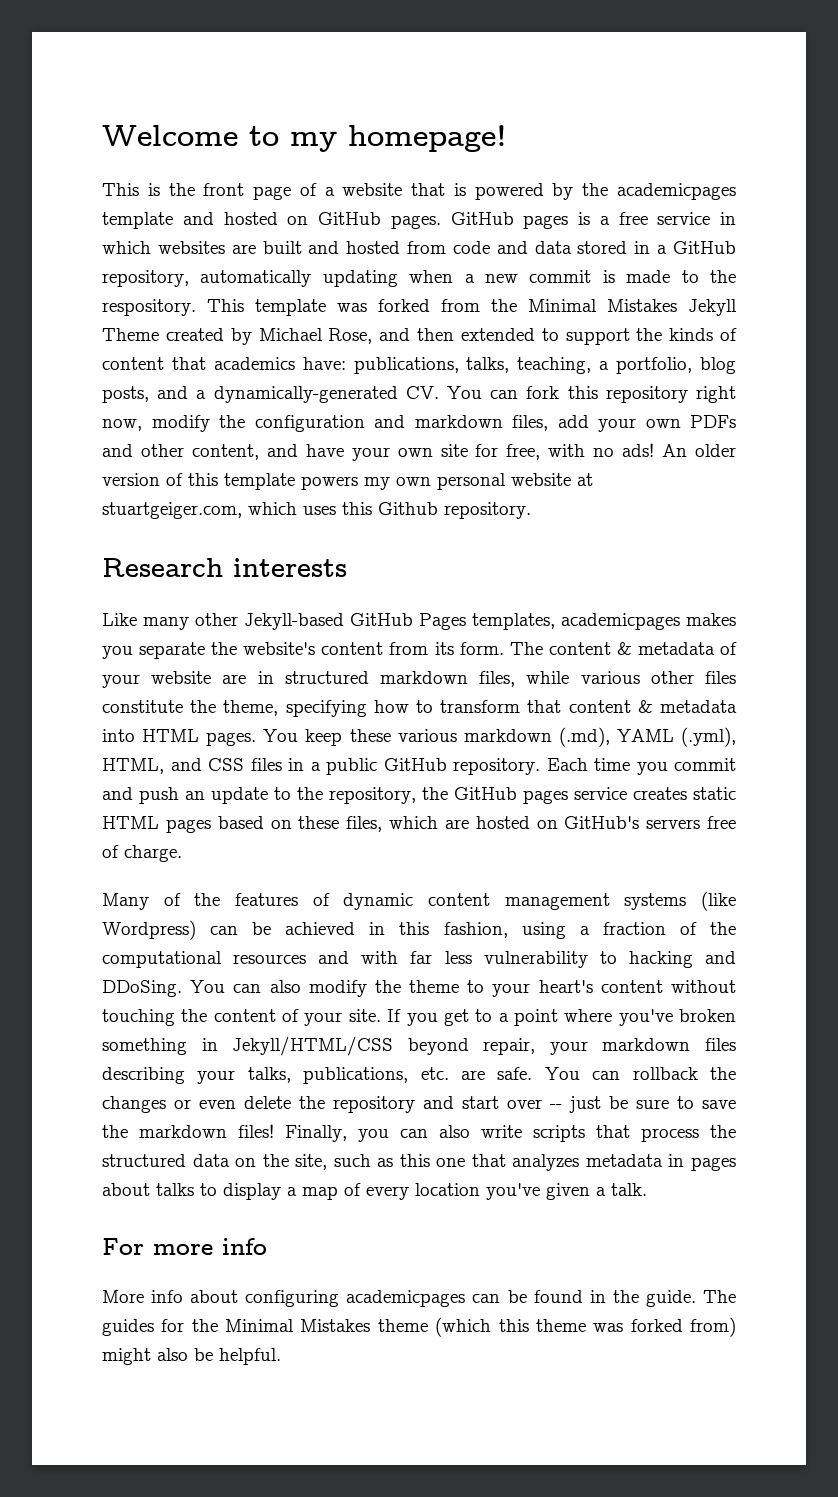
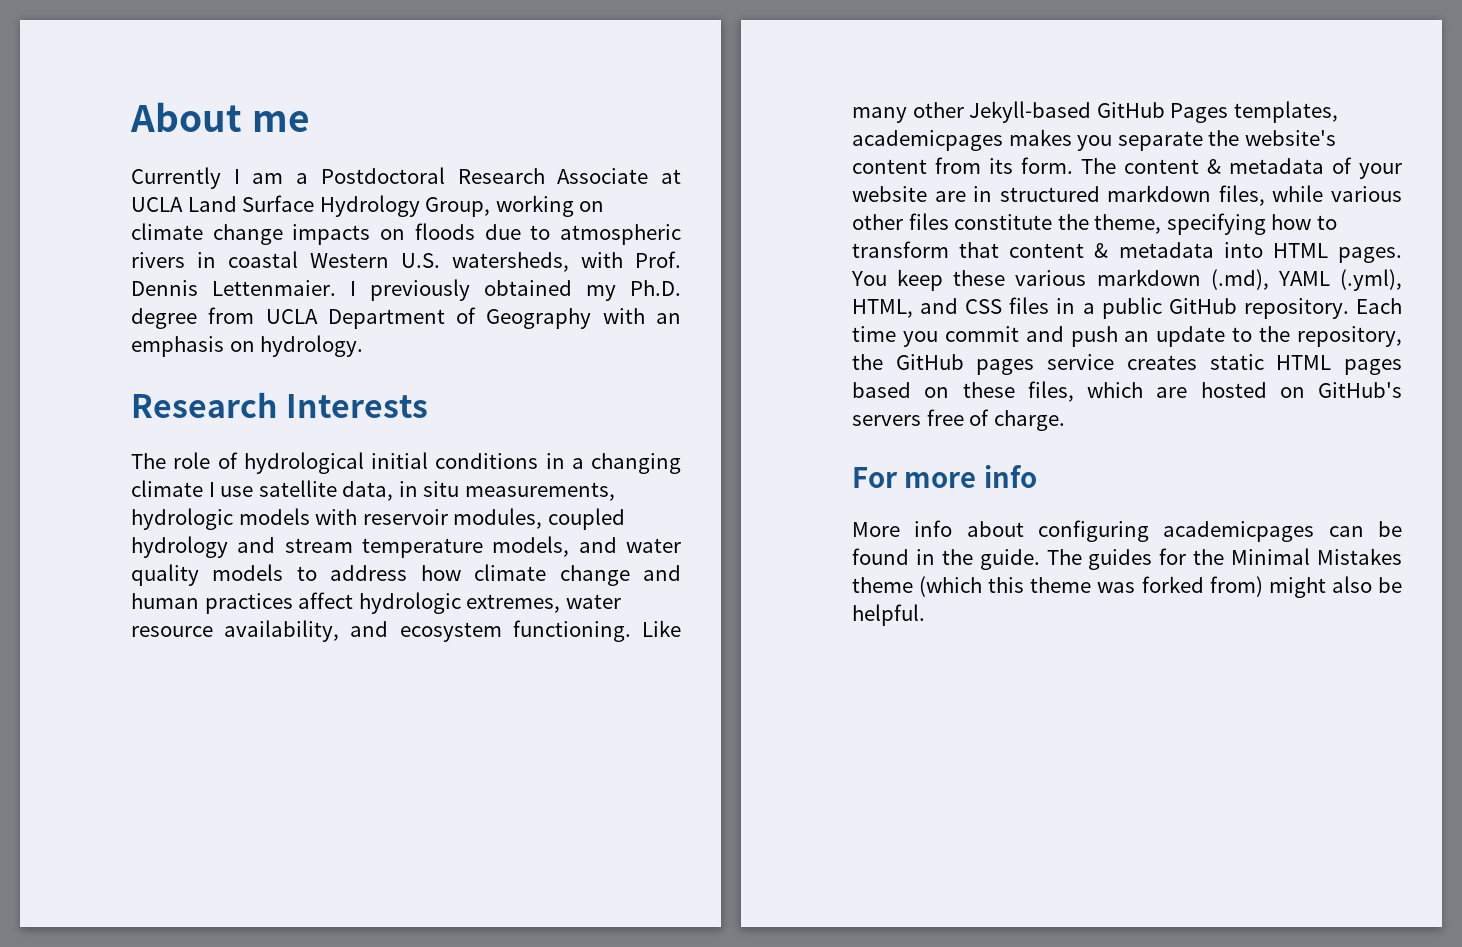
- Welcome to my homepage!
- This is the front page of a website that is powered by the academicpages template and hosted on GitHub pages. GitHub pages is a free service in which websites are built and hosted from code and data stored in a GitHub repository, automatically updating when a new commit is made to the respository. This template was forked from the Minimal Mistakes Jekyll Theme created by Michael Rose, and then extended to support the kinds of content that academics have: publications, talks, teaching, a portfolio, blog posts, and a dynamically-generated CV. You can fork this repository right now, modify the configuration and markdown files, add your own PDFs and other content, and have your own site for free, with no ads! An older version of this template powers my own personal website at stuartgeiger.com, which uses this Github repository.
- Research interests
- Like many other Jekyll-based GitHub Pages templates, academicpages makes you separate the website's content from its form.
+ About me
+ Currently I am a Postdoctoral Research Associate at UCLA Land Surface Hydrology Group, working on climate change impacts on floods due to atmospheric rivers in coastal Western U.S. watersheds, with Prof. Dennis Lettenmaier. I previously obtained my Ph.D. degree from UCLA Department of Geography with an emphasis on hydrology.
+ Research Interests
+ The role of hydrological initial conditions in a changing climate I use satellite data, in situ measurements, hydrologic models with reservoir modules, coupled hydrology and stream temperature models, and water quality models to address how climate change and human practices affect hydrologic extremes, water resource availability, and ecosystem functioning. Like many other Jekyll-based GitHub Pages templates, academicpages makes you separate the website's content from its form.
- Many of the features of dynamic content management systems (like Wordpress) can be achieved in this fashion, using a fraction of the computational resources and with far less vulnerability to hacking and DDoSing. You can also modify the theme to your heart's content without touching the content of your site. If you get to a point where you've broken something in Jekyll/HTML/CSS beyond repair, your markdown files describing your talks, publications, etc. are safe. You can rollback the changes or even delete the repository and start over -- just be sure to save the markdown files! Finally, you can also write scripts that process the structured data on the site, such as this one that analyzes metadata in pages about talks to display a map of every location you've given a talk.

